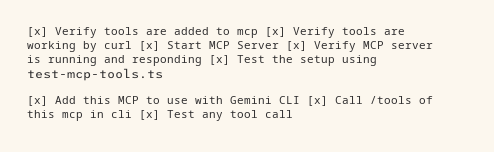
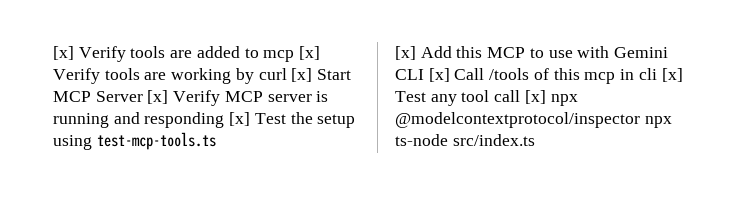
- [x] Add this MCP to use with Gemini CLI [x] Call /tools of this mcp in cli [x] Test any tool call
+ [x] Add this MCP to use with Gemini CLI [x] Call /tools of this mcp in cli [x] Test any tool call [x] npx @modelcontextprotocol/inspector npx ts-node src/index.ts

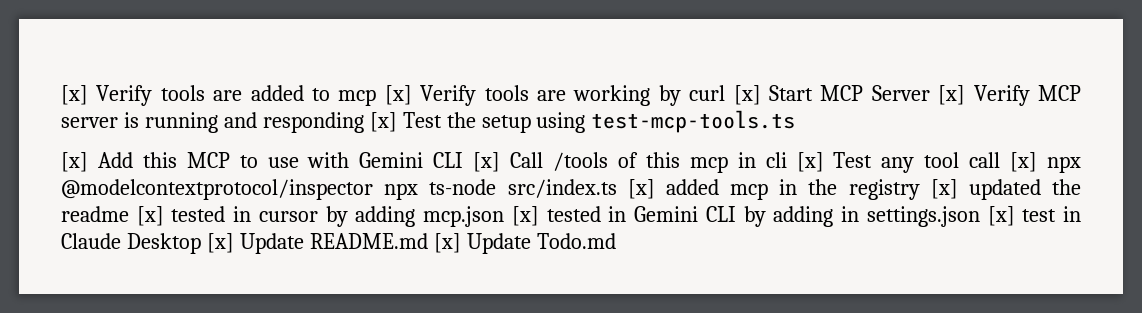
- [x] Add this MCP to use with Gemini CLI [x] Call /tools of this mcp in cli [x] Test any tool call [x] npx @modelcontextprotocol/inspector npx ts-node src/index.ts
+ [x] Add this MCP to use with Gemini CLI [x] Call /tools of this mcp in cli [x] Test any tool call [x] npx @modelcontextprotocol/inspector npx ts-node src/index.ts [x] added mcp in the registry [x] updated the readme [x] tested in cursor by adding mcp.json [x] tested in Gemini CLI by adding in settings.json [x] test in Claude Desktop [x] Update README.md [x] Update Todo.md

